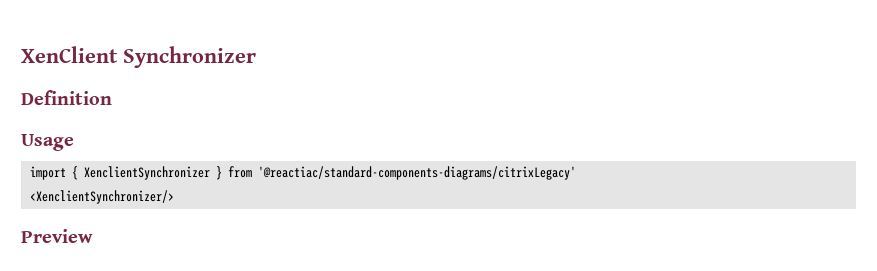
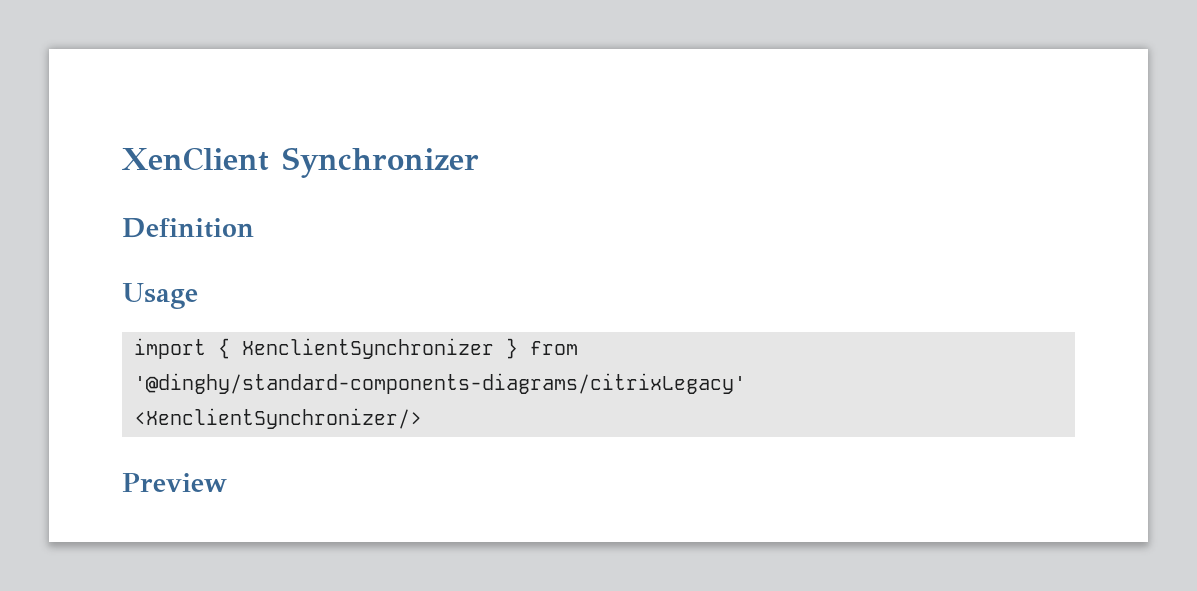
- import { XenclientSynchronizer } from '@reactiac/standard-components-diagrams/citrixLegacy'
+ import { XenclientSynchronizer } from '@dinghy/standard-components-diagrams/citrixLegacy'

